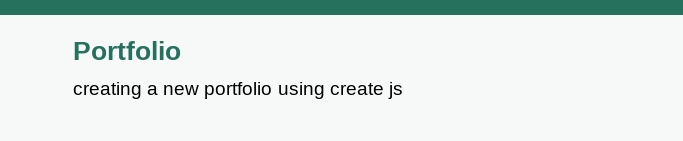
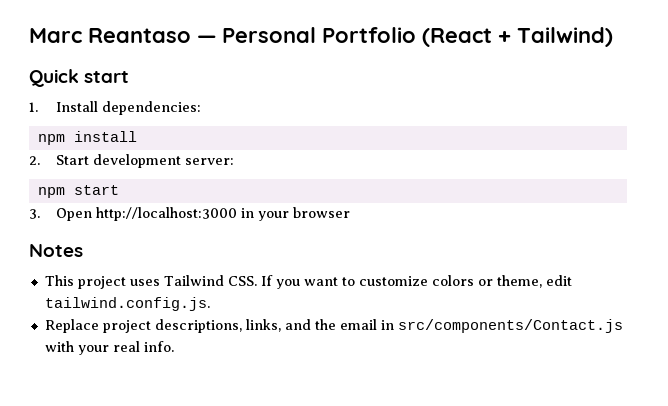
- Portfolio
- creating a new portfolio using create js
+ Marc Reantaso — Personal Portfolio (React + Tailwind)
+ Quick start
+ 1. Install dependencies:
+ npm install
+ 2. Start development server:
+ npm start
+ 3. Open http://localhost:3000 in your browser
+ Notes
+ This project uses Tailwind CSS. If you want to customize colors or theme, edit tailwind.config.js.
+ Replace project descriptions, links, and the email in src/components/Contact.js with your real info.

